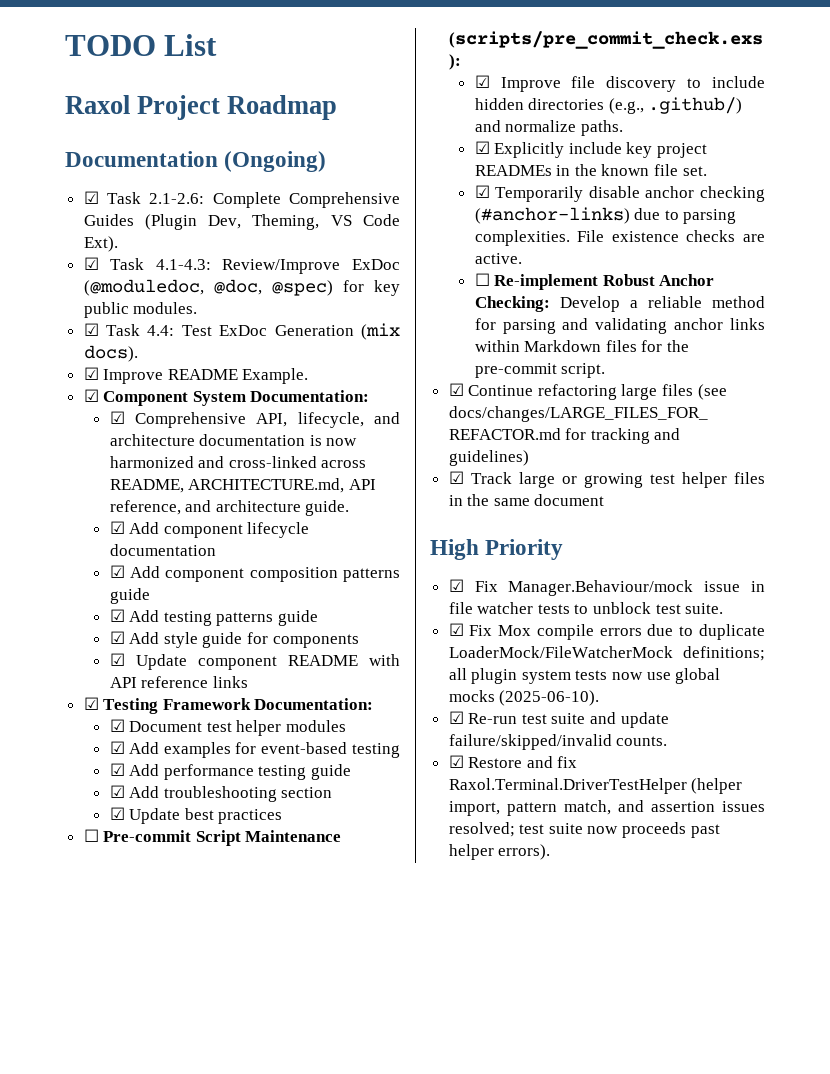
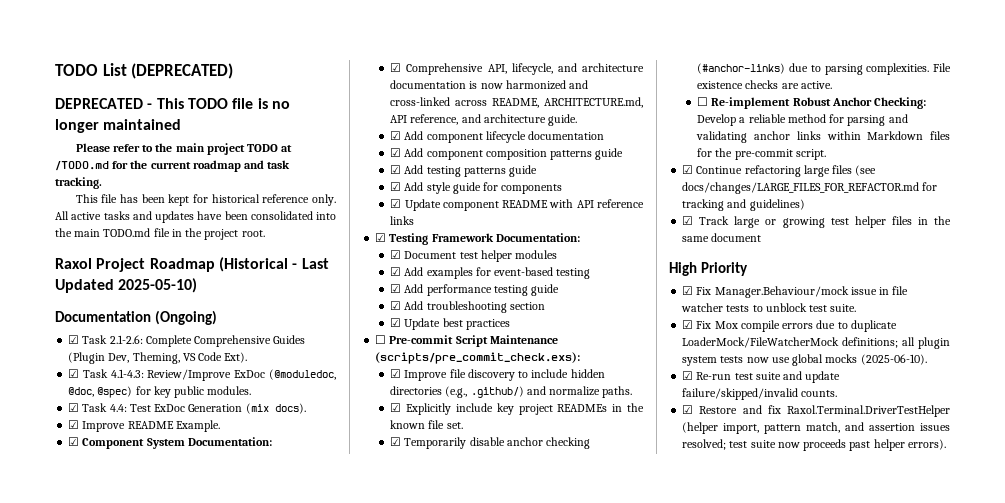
- TODO List
- Raxol Project Roadmap
+ TODO List (DEPRECATED)
+ DEPRECATED - This TODO file is no longer maintained
+ Please refer to the main project TODO at /TODO.md for the current roadmap and task tracking.
+ This file has been kept for historical reference only. All active tasks and updates have been consolidated into the main TODO.md file in the project root.
+ Raxol Project Roadmap (Historical - Last Updated 2025-05-10)

